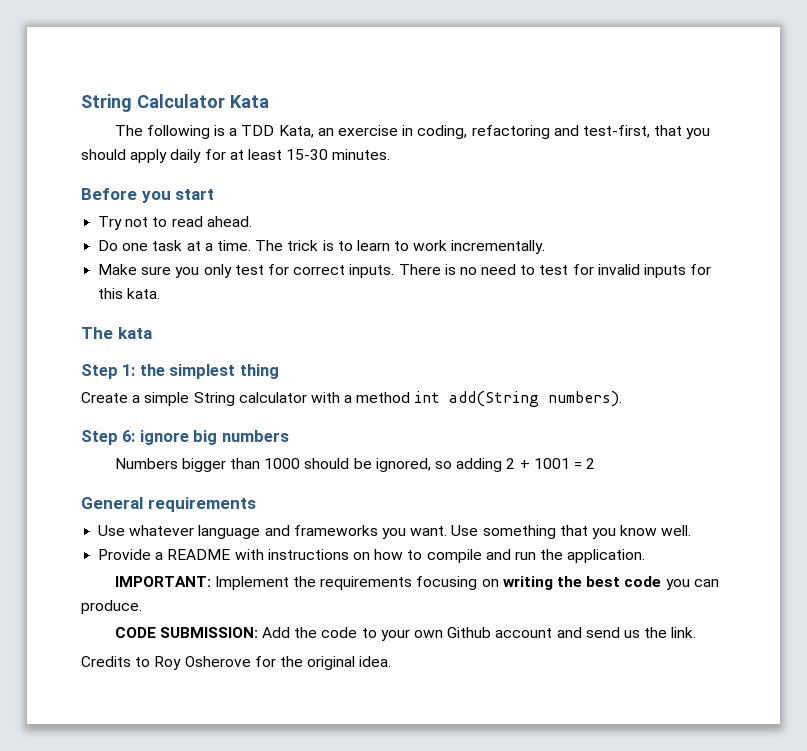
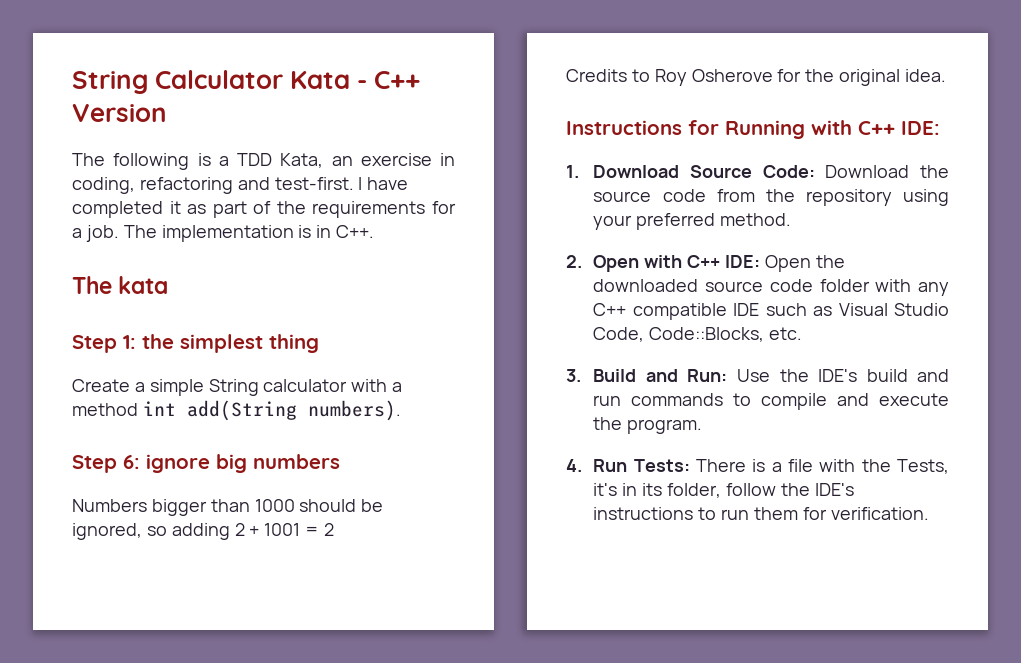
- String Calculator Kata
+ String Calculator Kata - C++ Version
- The following is a TDD Kata, an exercise in coding, refactoring and test-first, that you should apply daily for at least 15-30 minutes.
- Before you start
- Try not to read ahead.
- Do one task at a time. The trick is to learn to work incrementally.
- Make sure you only test for correct inputs. There is no need to test for invalid inputs for this kata.
+ The following is a TDD Kata, an exercise in coding, refactoring and test-first. I have completed it as part of the requirements for a job. The implementation is in C++.
- General requirements
- Use whatever language and frameworks you want. Use something that you know well.
- Provide a README with instructions on how to compile and run the application.
- IMPORTANT: Implement the requirements focusing on writing the best code you can produce.
- CODE SUBMISSION: Add the code to your own Github account and send us the link.
+ Instructions for Running with C++ IDE:
+ 1. Download Source Code: Download the source code from the repository using your preferred method.
+ 2. Open with C++ IDE: Open the downloaded source code folder with any C++ compatible IDE such as Visual Studio Code, Code::Blocks, etc.
+ 3. Build and Run: Use the IDE's build and run commands to compile and execute the program.
+ 4. Run Tests: There is a file with the Tests, it's in its folder, follow the IDE's instructions to run them for verification.

